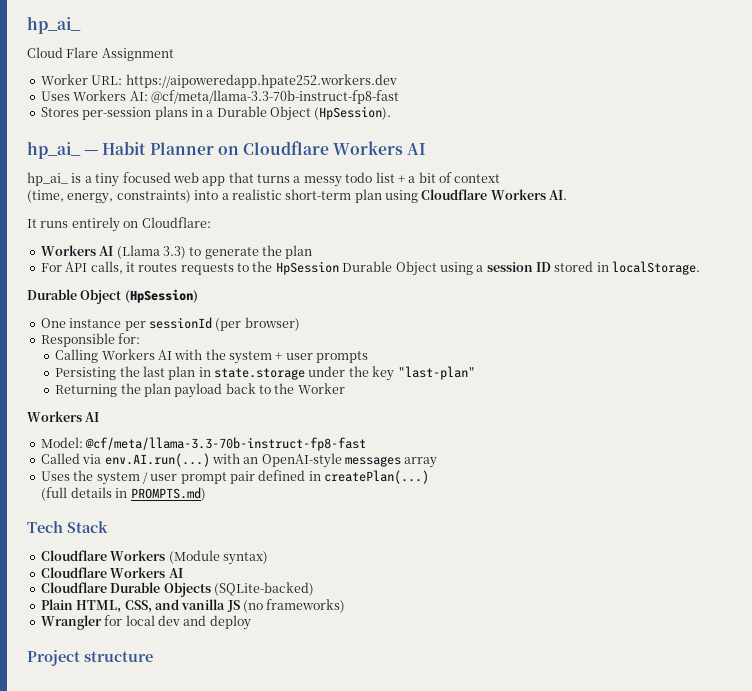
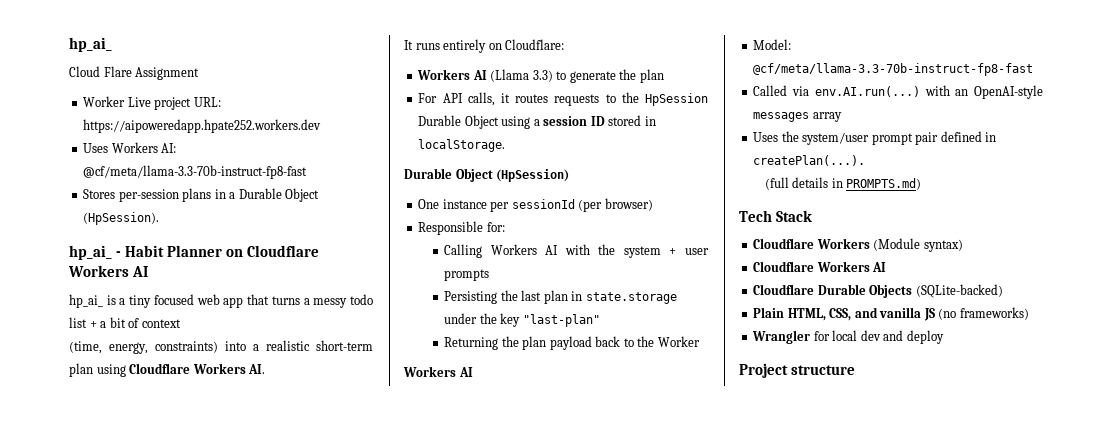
- Worker URL: https://aipoweredapp.hpate252.workers.dev
+ Worker Live project URL: https://aipoweredapp.hpate252.workers.dev
- hp_ai_ — Habit Planner on Cloudflare Workers AI
+ hp_ai_ - Habit Planner on Cloudflare Workers AI
- Uses the system / user prompt pair defined in createPlan(...)
+ Uses the system/user prompt pair defined in createPlan(...).

